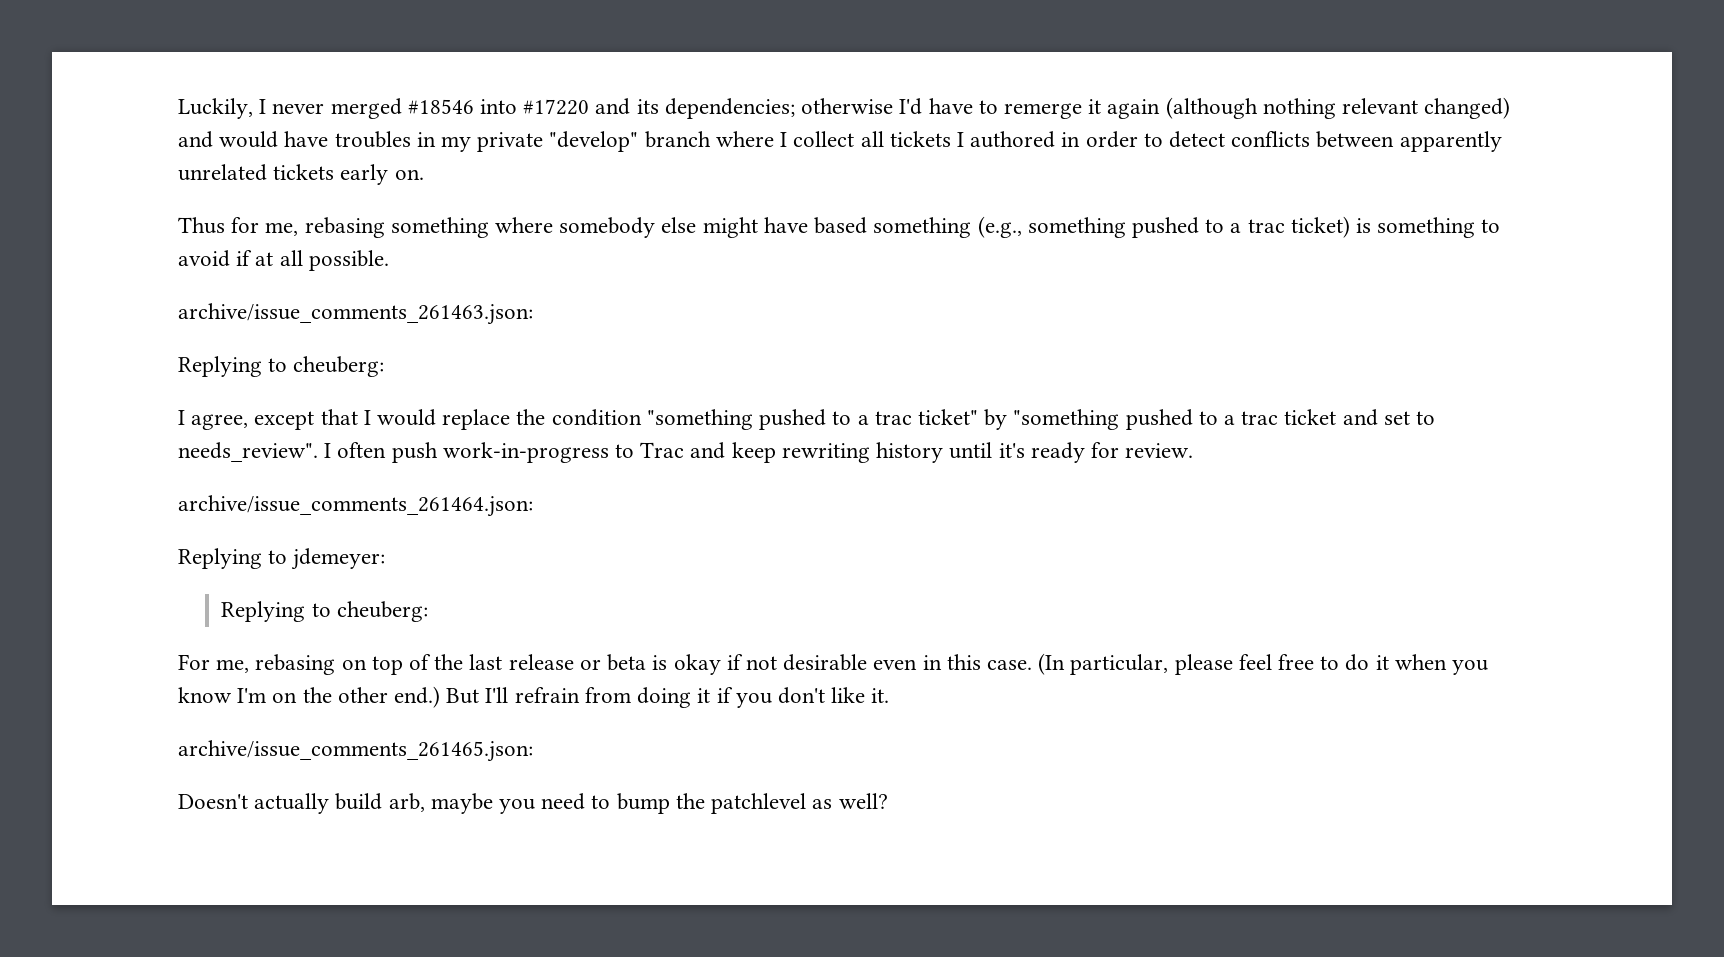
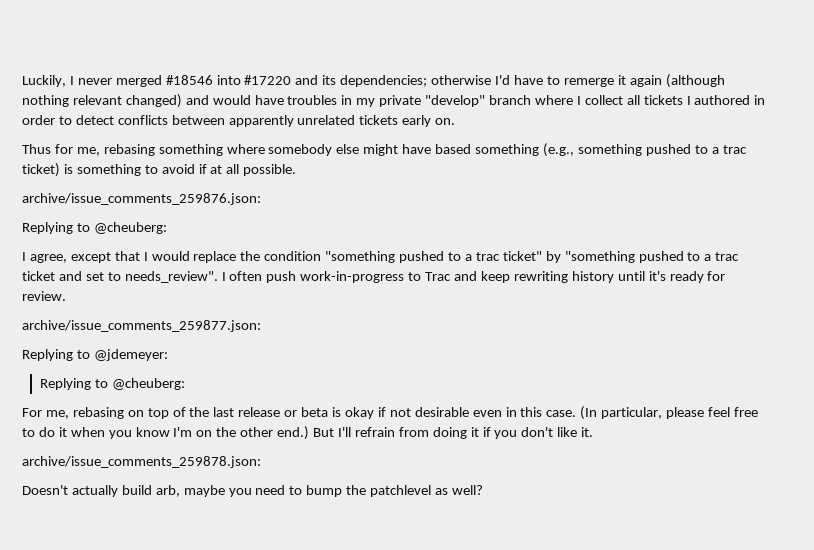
- archive/issue_comments_261463.json:
- Replying to cheuberg:
+ archive/issue_comments_259876.json:
+ Replying to @cheuberg:
- archive/issue_comments_261464.json:
- Replying to jdemeyer:
- Replying to cheuberg:
+ archive/issue_comments_259877.json:
+ Replying to @jdemeyer:
+ Replying to @cheuberg:
- archive/issue_comments_261465.json:
+ archive/issue_comments_259878.json:

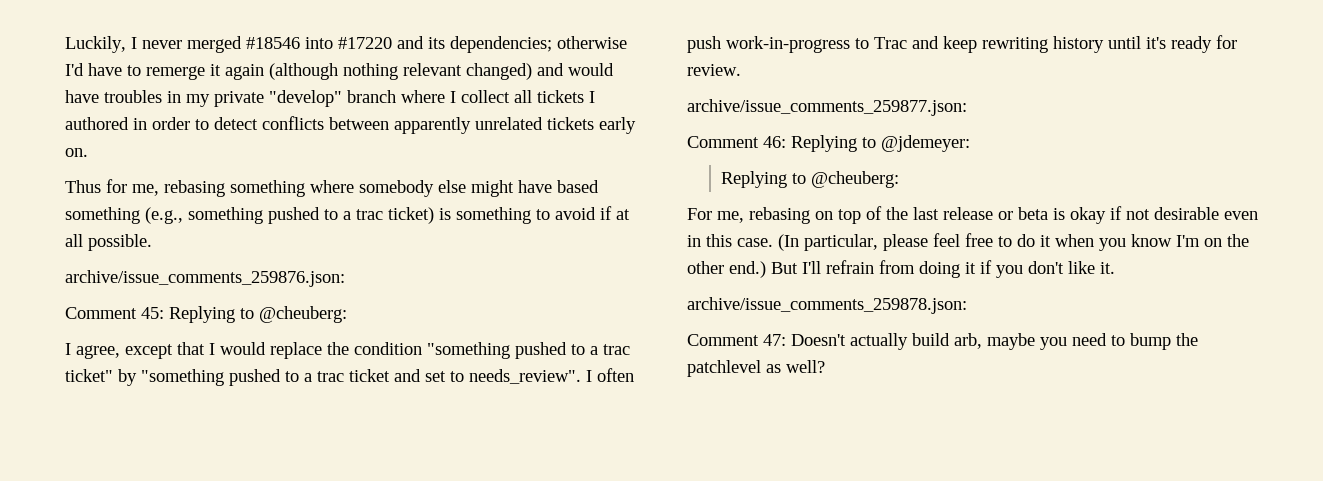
  archive/issue_comments_259876.json:
- Replying to @cheuberg:
+ Comment 45: Replying to @cheuberg:
- Replying to @jdemeyer:
+ Comment 46: Replying to @jdemeyer:
- Doesn't actually build arb, maybe you need to bump the patchlevel as well?
+ Comment 47: Doesn't actually build arb, maybe you need to bump the patchlevel as well?

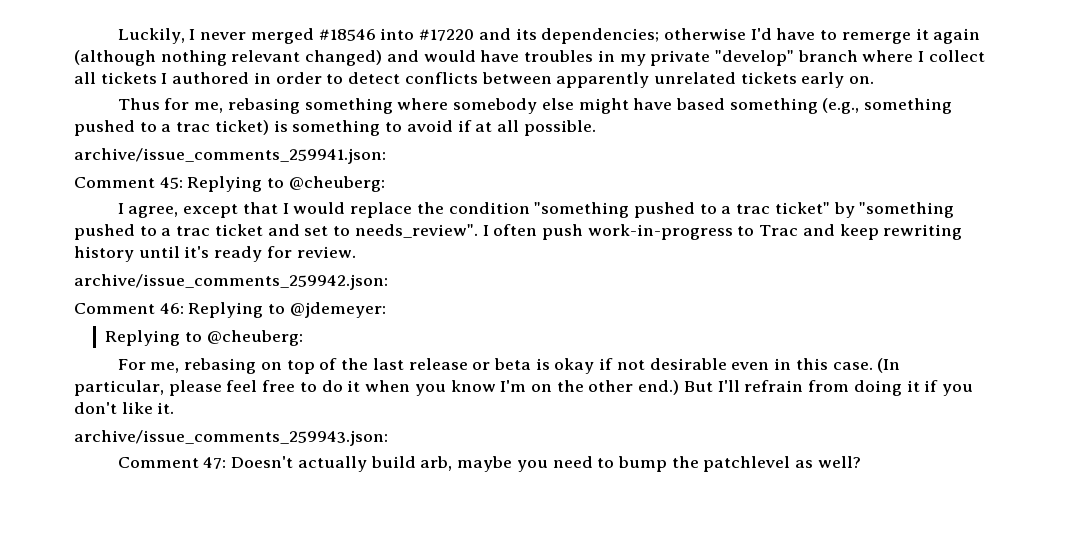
- archive/issue_comments_259876.json:
+ archive/issue_comments_259941.json:
- archive/issue_comments_259877.json:
+ archive/issue_comments_259942.json:
- archive/issue_comments_259878.json:
+ archive/issue_comments_259943.json:

